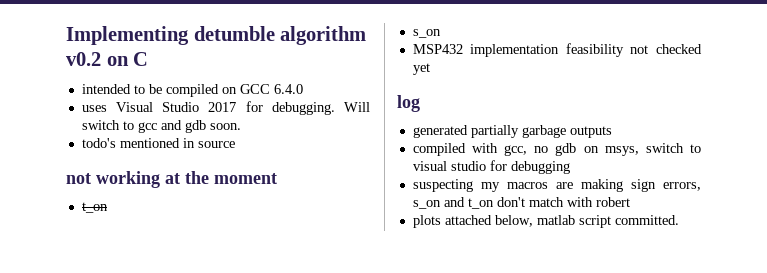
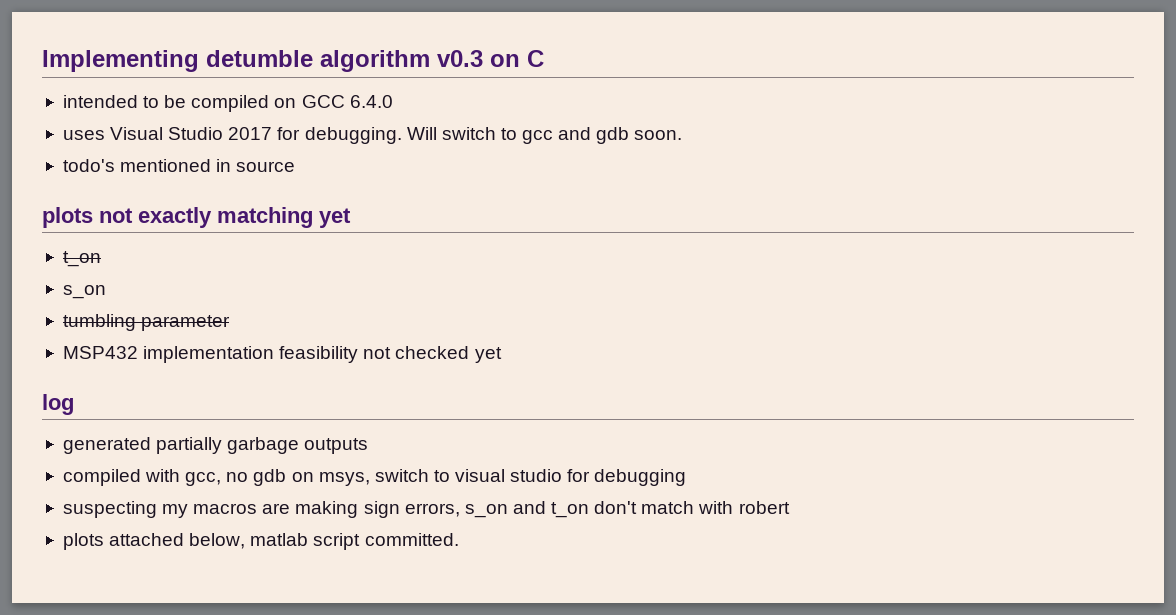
- Implementing detumble algorithm v0.2 on C
+ Implementing detumble algorithm v0.3 on C
- not working at the moment
+ plots not exactly matching yet
+ tumbling parameter

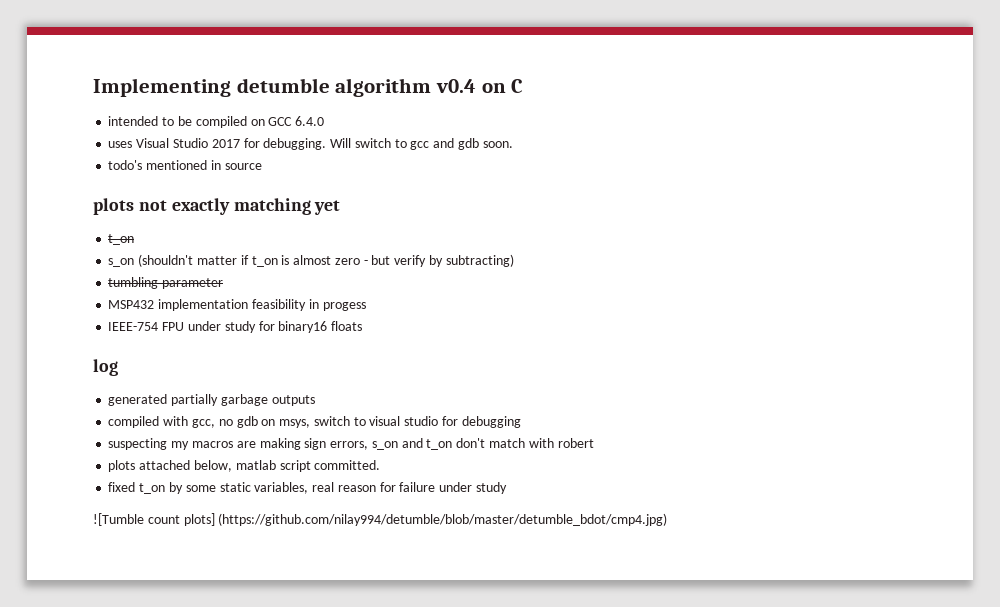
- Implementing detumble algorithm v0.3 on C
+ Implementing detumble algorithm v0.4 on C
  plots not exactly matching yet
  t_on
- s_on
+ s_on (shouldn't matter if t_on is almost zero - but verify by subtracting)
- MSP432 implementation feasibility not checked yet
+ MSP432 implementation feasibility in progess
+ IEEE-754 FPU under study for binary16 floats
+ fixed t_on by some static variables, real reason for failure under study
+ ![Tumble count plots] (https://github.com/nilay994/detumble/blob/master/detumble_bdot/cmp4.jpg)

